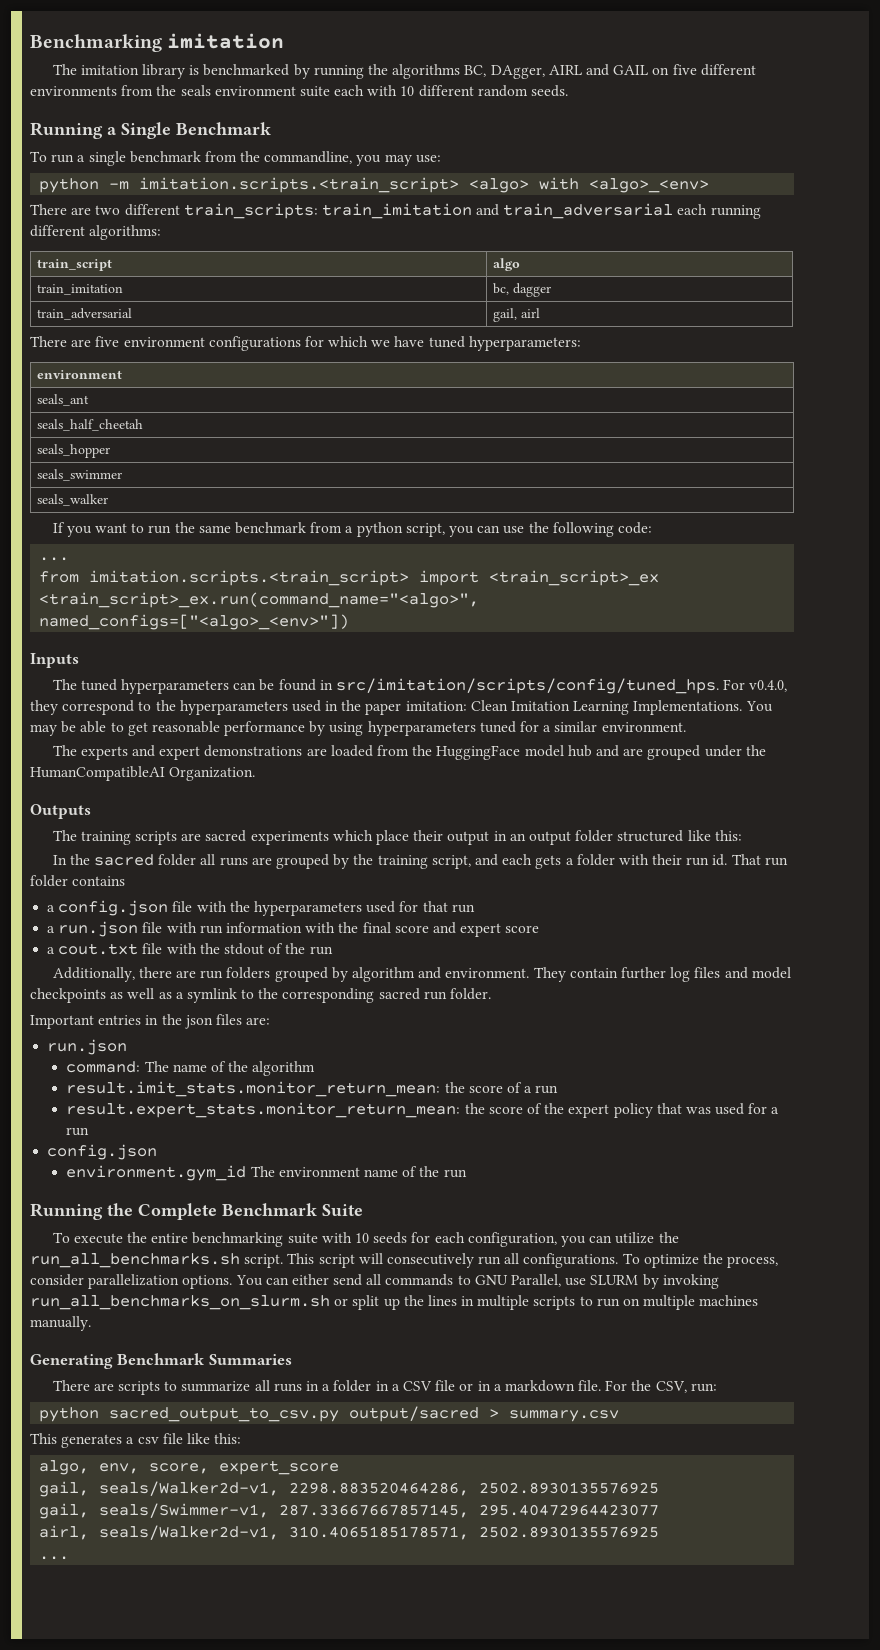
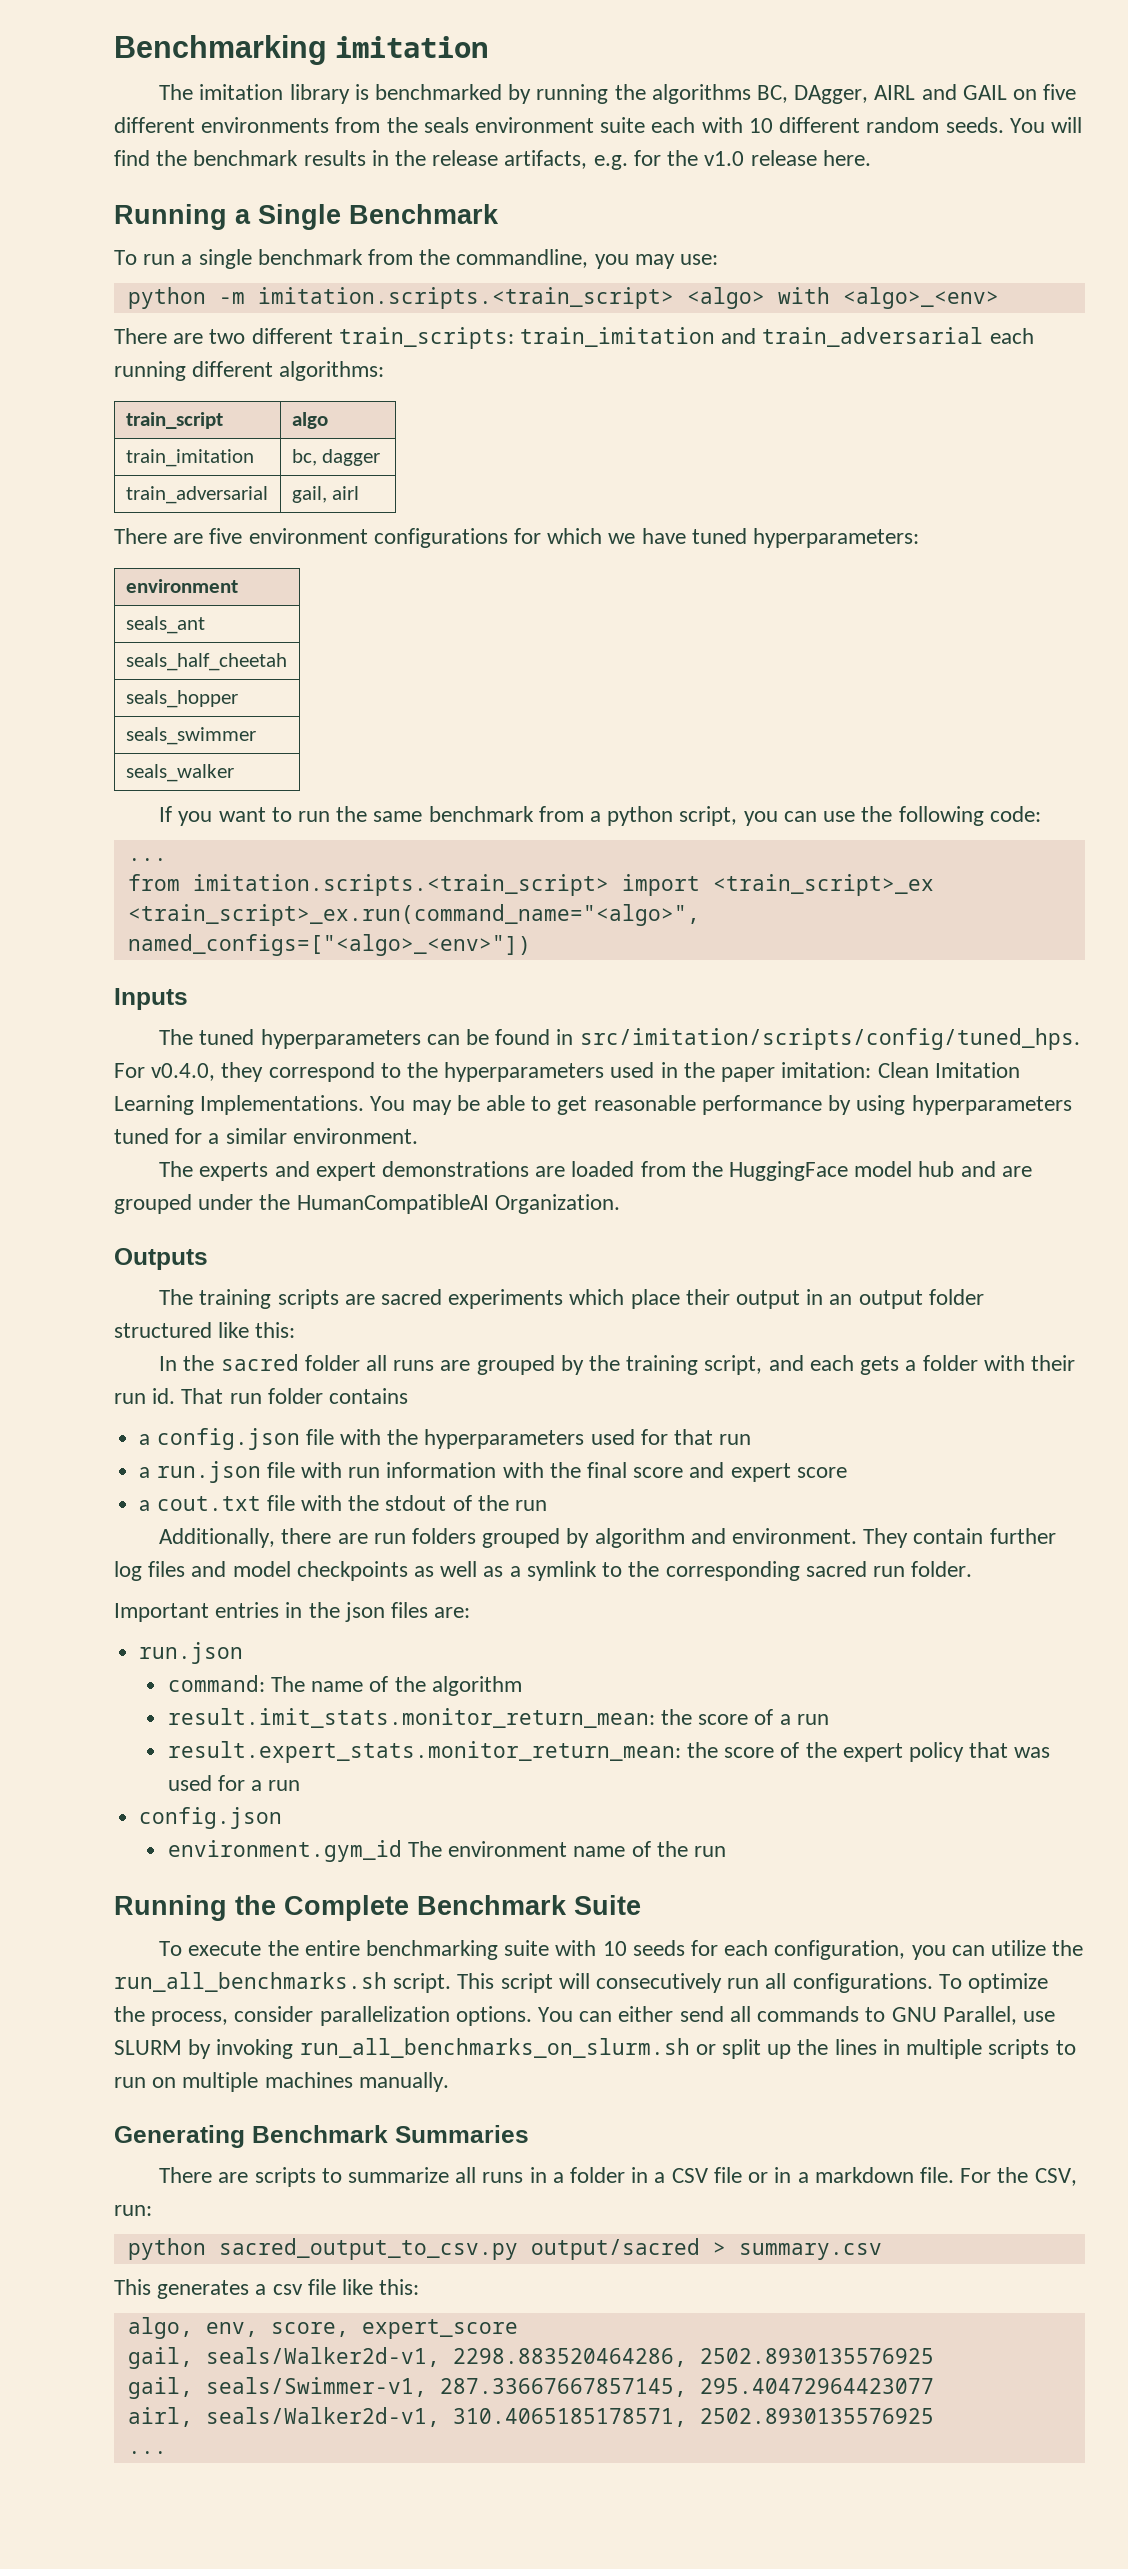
+ You will find the benchmark results in the release artifacts, e.g. for the v1.0 release here.

